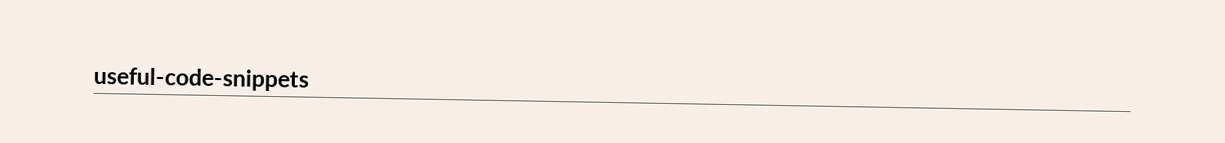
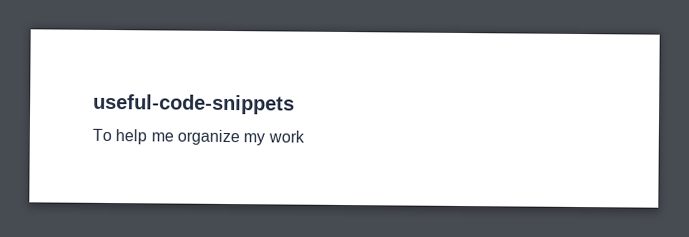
+ To help me organize my work

